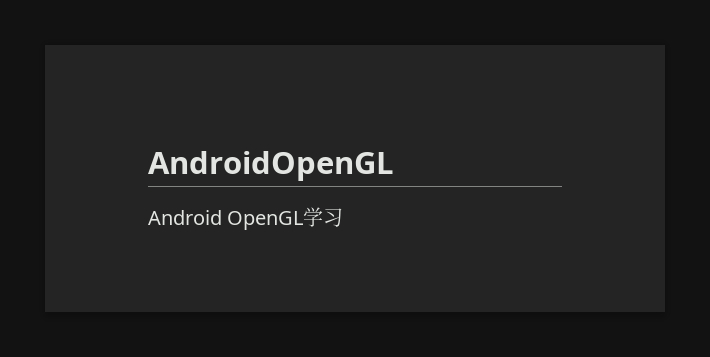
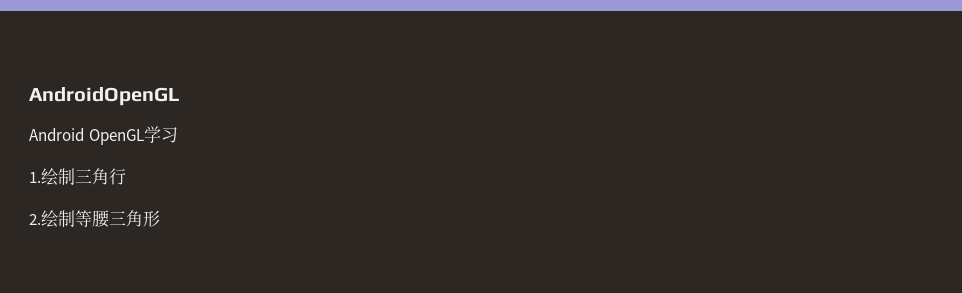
+ 1.绘制三角行
+ 2.绘制等腰三角形

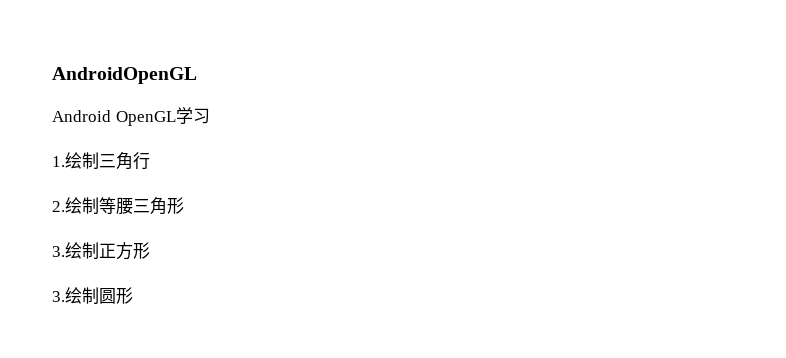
+ 3.绘制正方形
+ 3.绘制圆形

